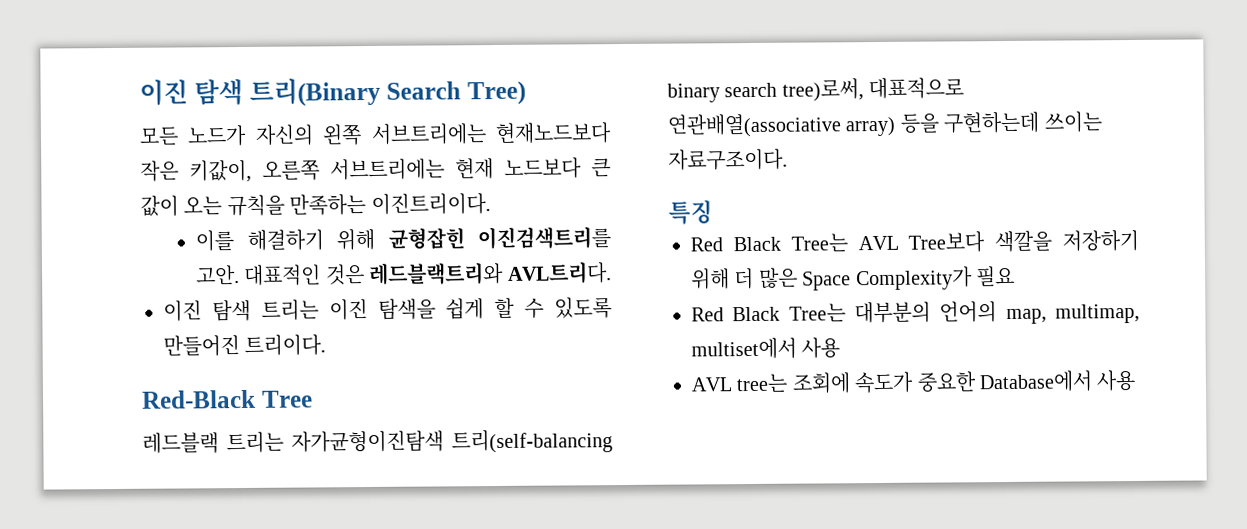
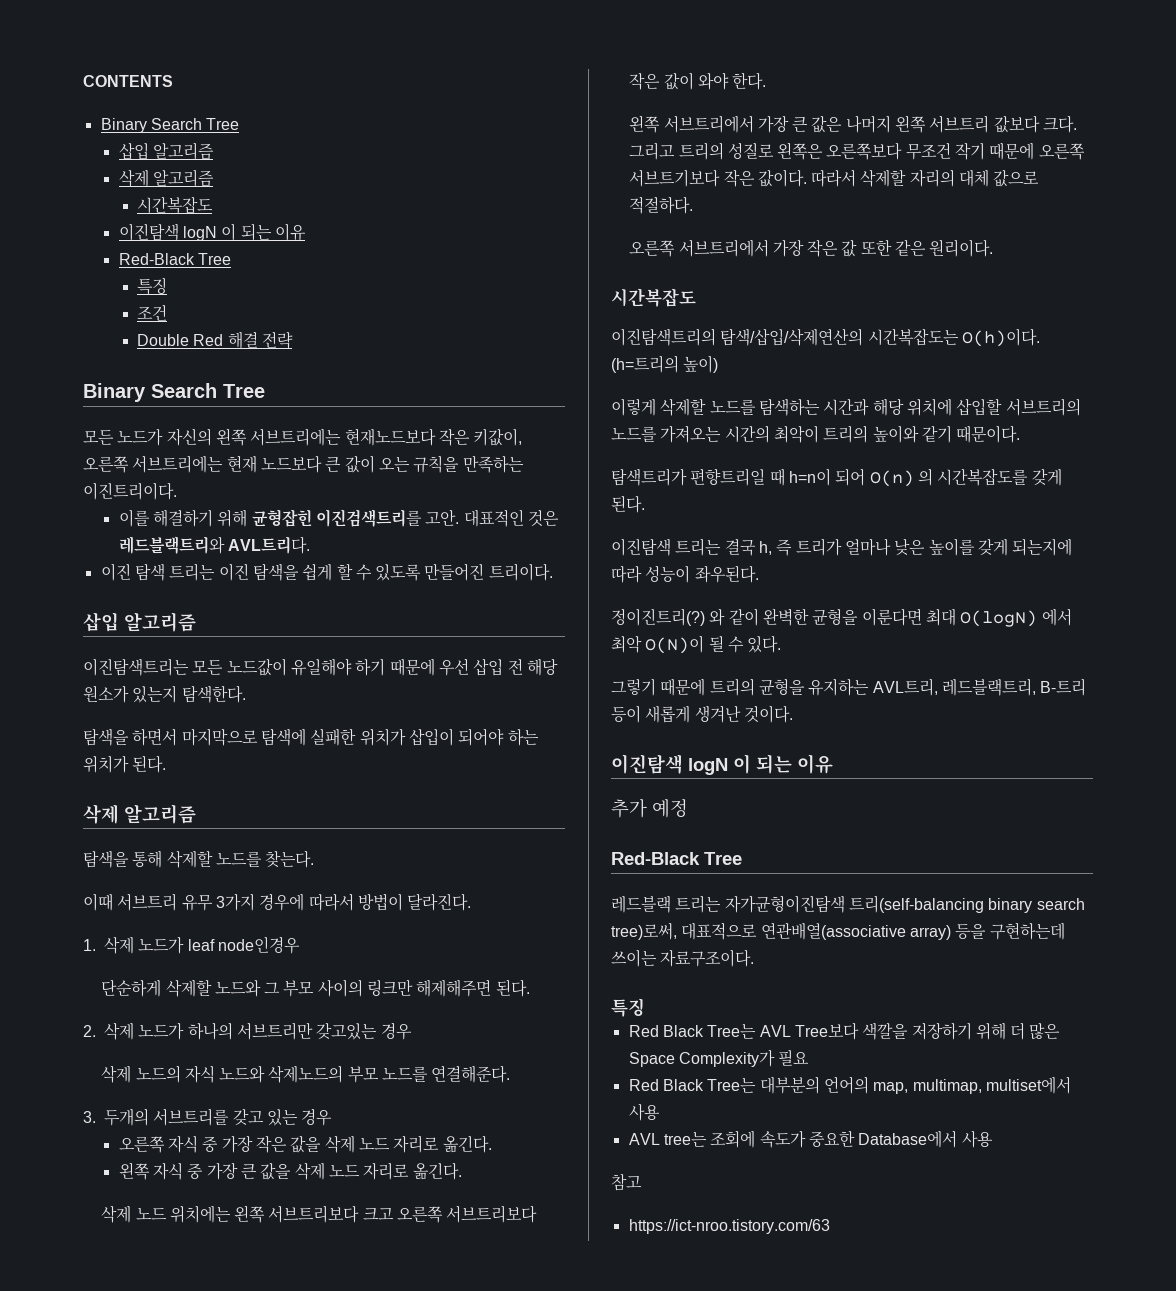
- 이진 탐색 트리(Binary Search Tree)
+ CONTENTS
+ Binary Search Tree
+ 삽입 알고리즘
+ 삭제 알고리즘
+ 시간복잡도
+ 이진탐색 logN 이 되는 이유
+ Red-Black Tree
+ 특징
+ 조건
+ Double Red 해결 전략
+ Binary Search Tree
  이진 탐색 트리는 이진 탐색을 쉽게 할 수 있도록 만들어진 트리이다.
+ 삽입 알고리즘
+ 이진탐색트리는 모든 노드값이 유일해야 하기 때문에 우선 삽입 전 해당 원소가 있는지 탐색한다.
+ 탐색을 하면서 마지막으로 탐색에 실패한 위치가 삽입이 되어야 하는 위치가 된다.
+ 삭제 알고리즘
+ 탐색을 통해 삭제할 노드를 찾는다.
+ 이때 서브트리 유무 3가지 경우에 따라서 방법이 달라진다.
+ 1. 삭제 노드가 leaf node인경우
+ 단순하게 삭제할 노드와 그 부모 사이의 링크만 해제해주면 된다.
+ 2. 삭제 노드가 하나의 서브트리만 갖고있는 경우
+ 삭제 노드의 자식 노드와 삭제노드의 부모 노드를 연결해준다.
+ 3. 두개의 서브트리를 갖고 있는 경우
+ 오른쪽 자식 중 가장 작은 값을 삭제 노드 자리로 옮긴다.
+ 왼쪽 자식 중 가장 큰 값을 삭제 노드 자리로 옮긴다.
+ 삭제 노드 위치에는 왼쪽 서브트리보다 크고 오른쪽 서브트리보다 작은 값이 와야 한다.
+ 왼쪽 서브트리에서 가장 큰 값은 나머지 왼쪽 서브트리 값보다 크다. 그리고 트리의 성질로 왼쪽은 오른쪽보다 무조건 작기 때문에 오른쪽 서브트기보다 작은 값이다. 따라서 삭제할 자리의 대체 값으로 적절하다.
+ 오른쪽 서브트리에서 가장 작은 값 또한 같은 원리이다.
+ 시간복잡도
+ 이진탐색트리의 탐색/삽입/삭제연산의 시간복잡도는 O(h)이다. (h=트리의 높이)
+ 이렇게 삭제할 노드를 탐색하는 시간과 해당 위치에 삽입할 서브트리의 노드를 가져오는 시간의 최악이 트리의 높이와 같기 때문이다.
+ 탐색트리가 편향트리일 때 h=n이 되어 O(n) 의 시간복잡도를 갖게 된다.
+ 이진탐색 트리는 결국 h, 즉 트리가 얼마나 낮은 높이를 갖게 되는지에 따라 성능이 좌우된다.
+ 정이진트리(?) 와 같이 완벽한 균형을 이룬다면 최대 O(logN) 에서 최악 O(N)이 될 수 있다.
+ 그렇기 때문에 트리의 균형을 유지하는 AVL트리, 레드블랙트리, B-트리 등이 새롭게 생겨난 것이다.
+ 이진탐색 logN 이 되는 이유
+ 추가 예정
+ 참고
+ https://ict-nroo.tistory.com/63

